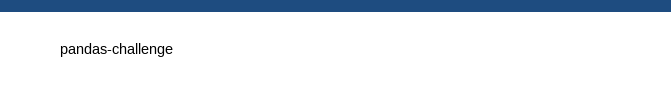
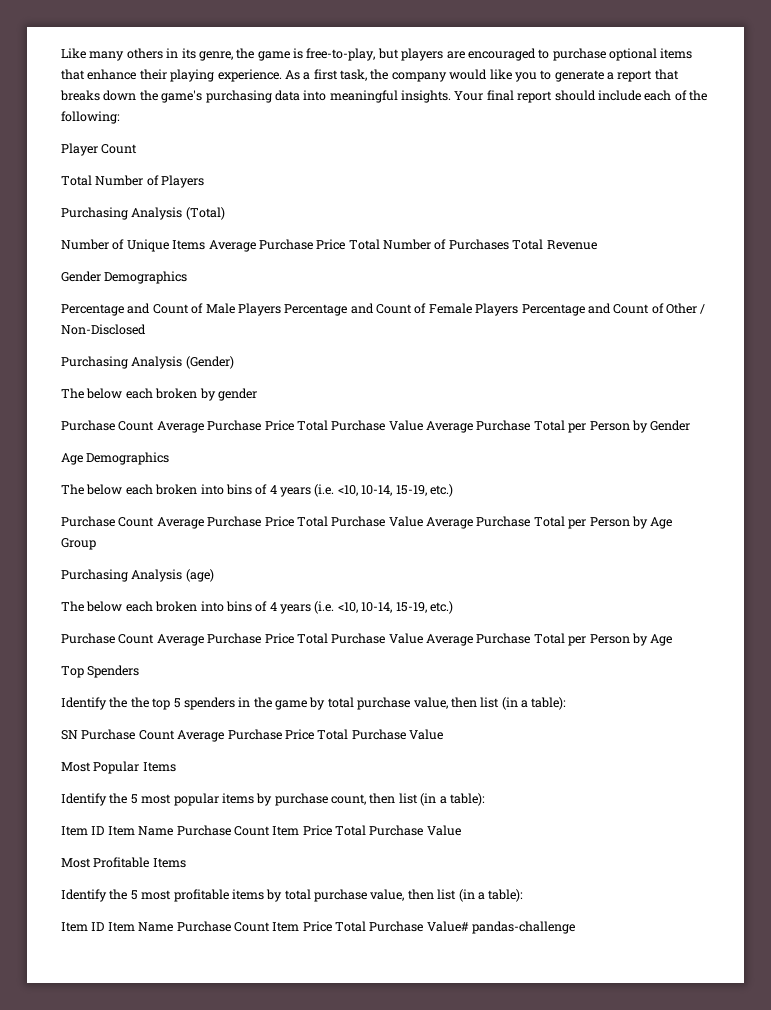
- pandas-challenge
+ Like many others in its genre, the game is free-to-play, but players are encouraged to purchase optional items that enhance their playing experience. As a first task, the company would like you to generate a report that breaks down the game's purchasing data into meaningful insights. Your final report should include each of the following:
+ Player Count
+ Total Number of Players
+ Purchasing Analysis (Total)
+ Number of Unique Items Average Purchase Price Total Number of Purchases Total Revenue
+ Gender Demographics
+ Percentage and Count of Male Players Percentage and Count of Female Players Percentage and Count of Other / Non-Disclosed
+ Purchasing Analysis (Gender)
+ The below each broken by gender
+ Purchase Count Average Purchase Price Total Purchase Value Average Purchase Total per Person by Gender
+ Age Demographics
+ The below each broken into bins of 4 years (i.e. <10, 10-14, 15-19, etc.)
+ Purchase Count Average Purchase Price Total Purchase Value Average Purchase Total per Person by Age Group
+ Purchasing Analysis (age)
+ The below each broken into bins of 4 years (i.e. <10, 10-14, 15-19, etc.)
+ Purchase Count Average Purchase Price Total Purchase Value Average Purchase Total per Person by Age
+ Top Spenders
+ Identify the the top 5 spenders in the game by total purchase value, then list (in a table):
+ SN Purchase Count Average Purchase Price Total Purchase Value
+ Most Popular Items
+ Identify the 5 most popular items by purchase count, then list (in a table):
+ Item ID Item Name Purchase Count Item Price Total Purchase Value
+ Most Profitable Items
+ Identify the 5 most profitable items by total purchase value, then list (in a table):
+ Item ID Item Name Purchase Count Item Price Total Purchase Value# pandas-challenge

